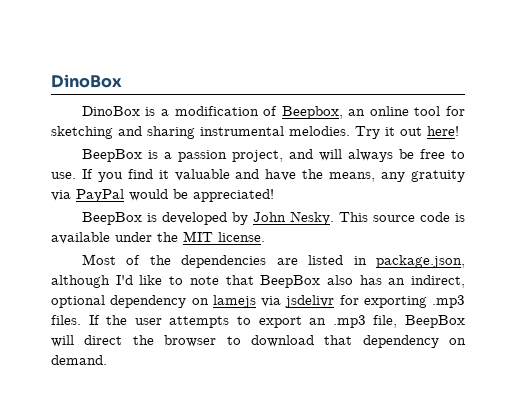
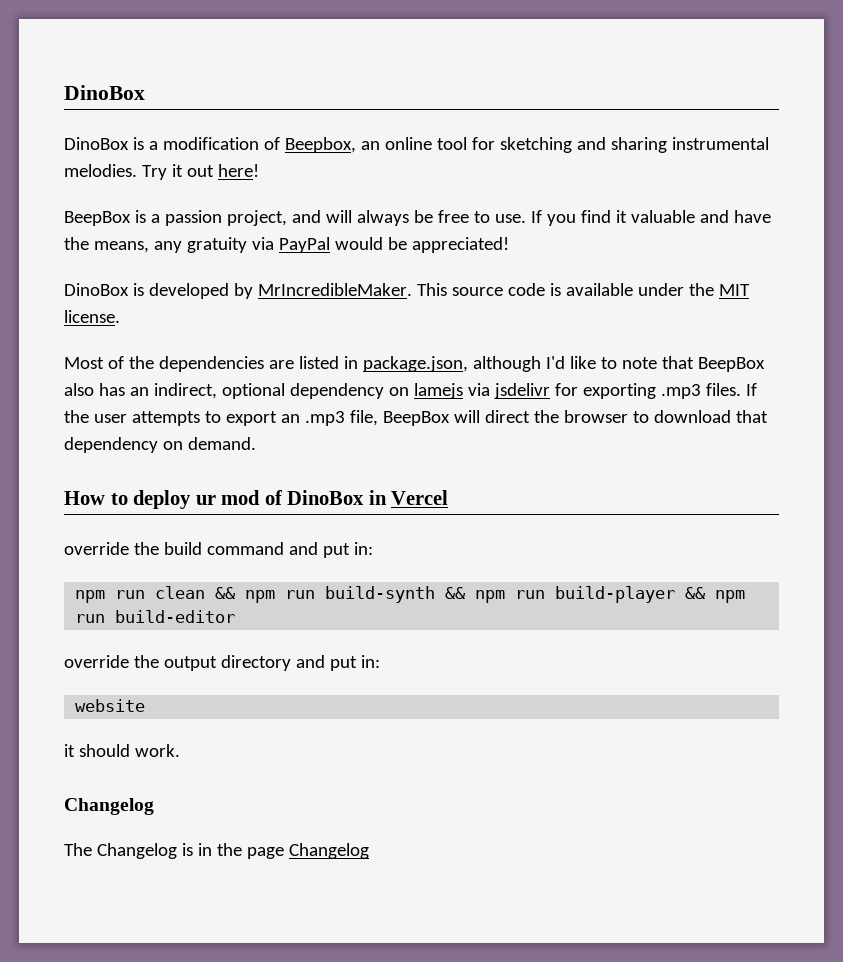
- BeepBox is developed by John Nesky.
+ DinoBox is developed by MrIncredibleMaker.
+ How to deploy ur mod of DinoBox in Vercel
+ override the build command and put in:
+ npm run clean && npm run build-synth && npm run build-player && npm run build-editor
+ override the output directory and put in:
+ website
+ it should work.
+ Changelog
+ The Changelog is in the page Changelog

